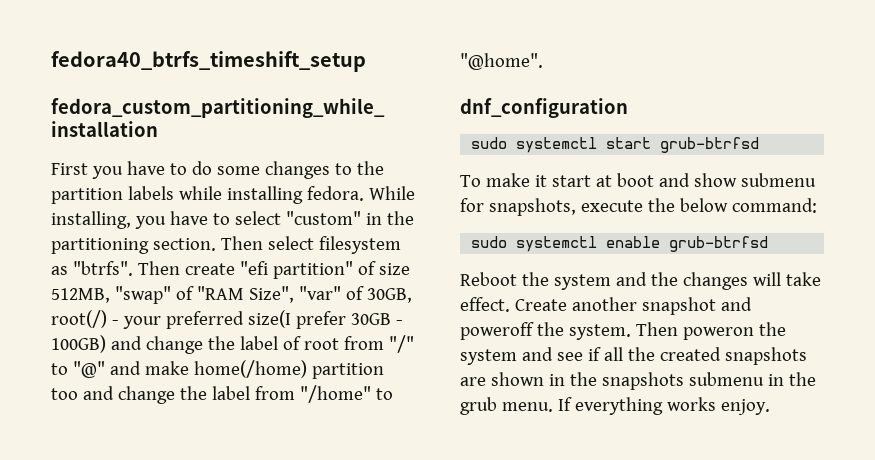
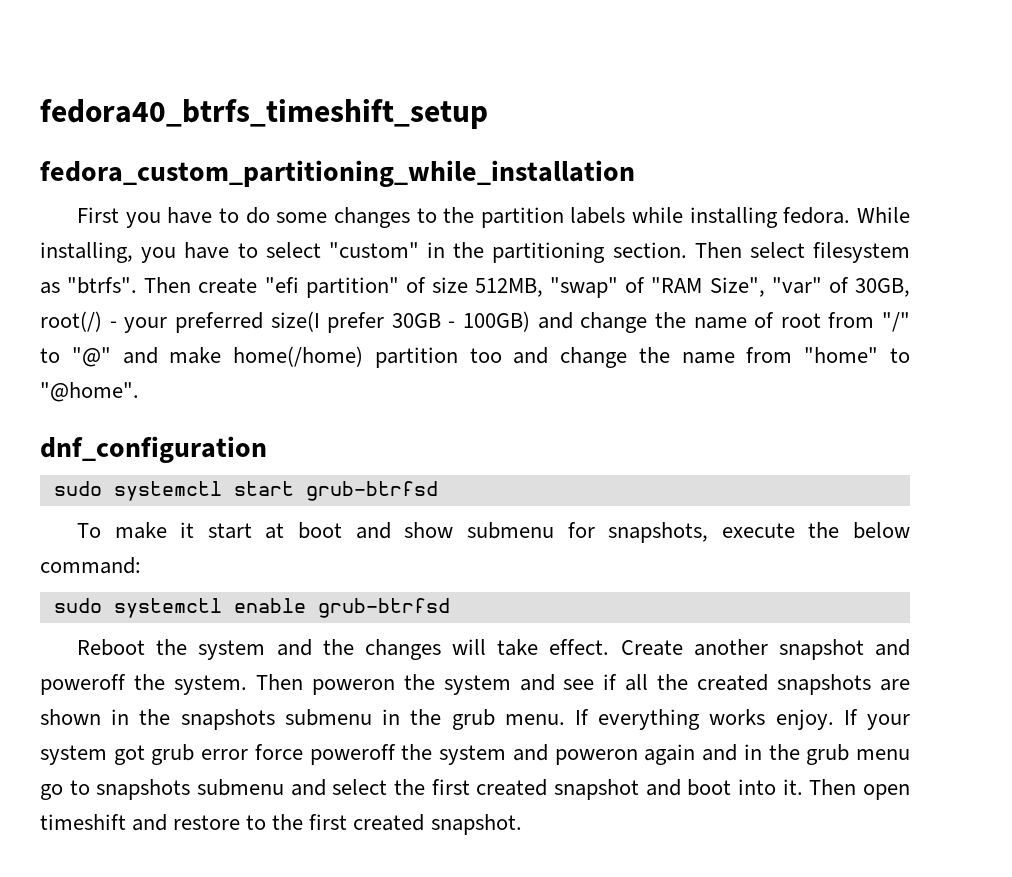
- Then create "efi partition" of size 512MB, "swap" of "RAM Size", "var" of 30GB, root(/) - your preferred size(I prefer 30GB - 100GB) and change the label of root from "/" to "@" and make home(/home) partition too and change the label from "/home" to "@home".
+ Then create "efi partition" of size 512MB, "swap" of "RAM Size", "var" of 30GB, root(/) - your preferred size(I prefer 30GB - 100GB) and change the name of root from "/" to "@" and make home(/home) partition too and change the name from "home" to "@home".
+ If your system got grub error force poweroff the system and poweron again and in the grub menu go to snapshots submenu and select the first created snapshot and boot into it. Then open timeshift and restore to the first created snapshot.

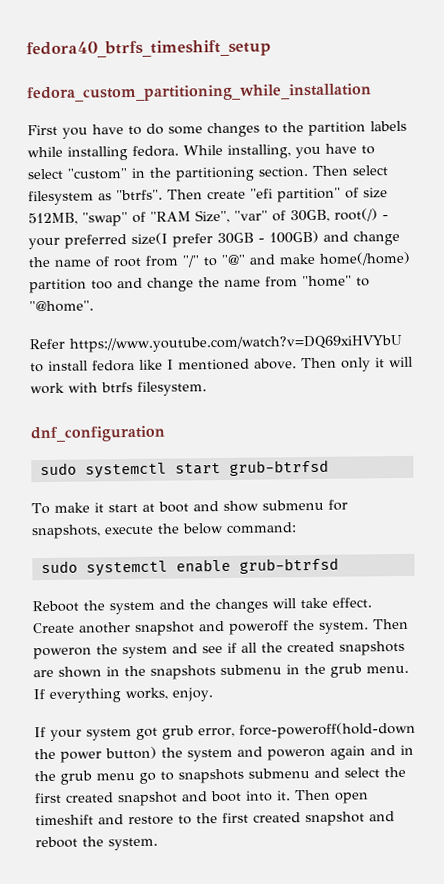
+ Refer https://www.youtube.com/watch?v=DQ69xiHVYbU to install fedora like I mentioned above. Then only it will work with btrfs filesystem.
- If everything works enjoy. If your system got grub error force poweroff the system and poweron again and in the grub menu go to snapshots submenu and select the first created snapshot and boot into it.
+ If everything works, enjoy.
+ If your system got grub error, force-poweroff(hold-down the power button) the system and poweron again and in the grub menu go to snapshots submenu and select the first created snapshot and boot into it.
- Then open timeshift and restore to the first created snapshot.
+ Then open timeshift and restore to the first created snapshot and reboot the system.

